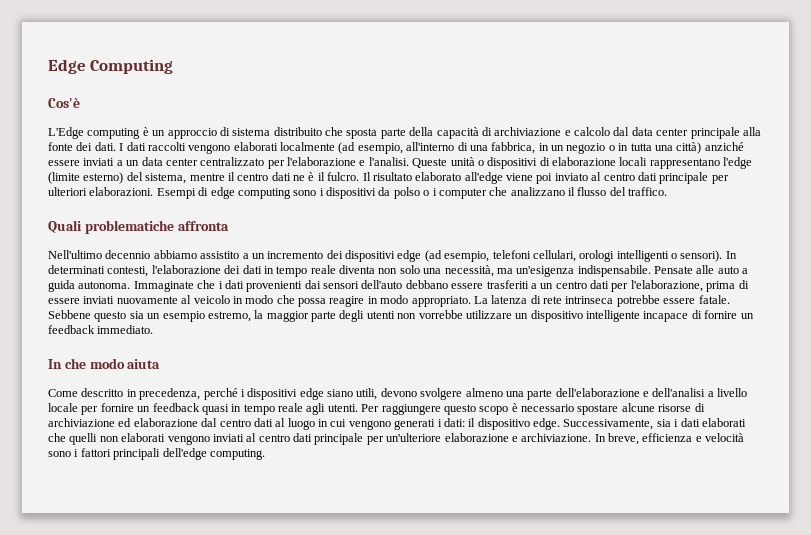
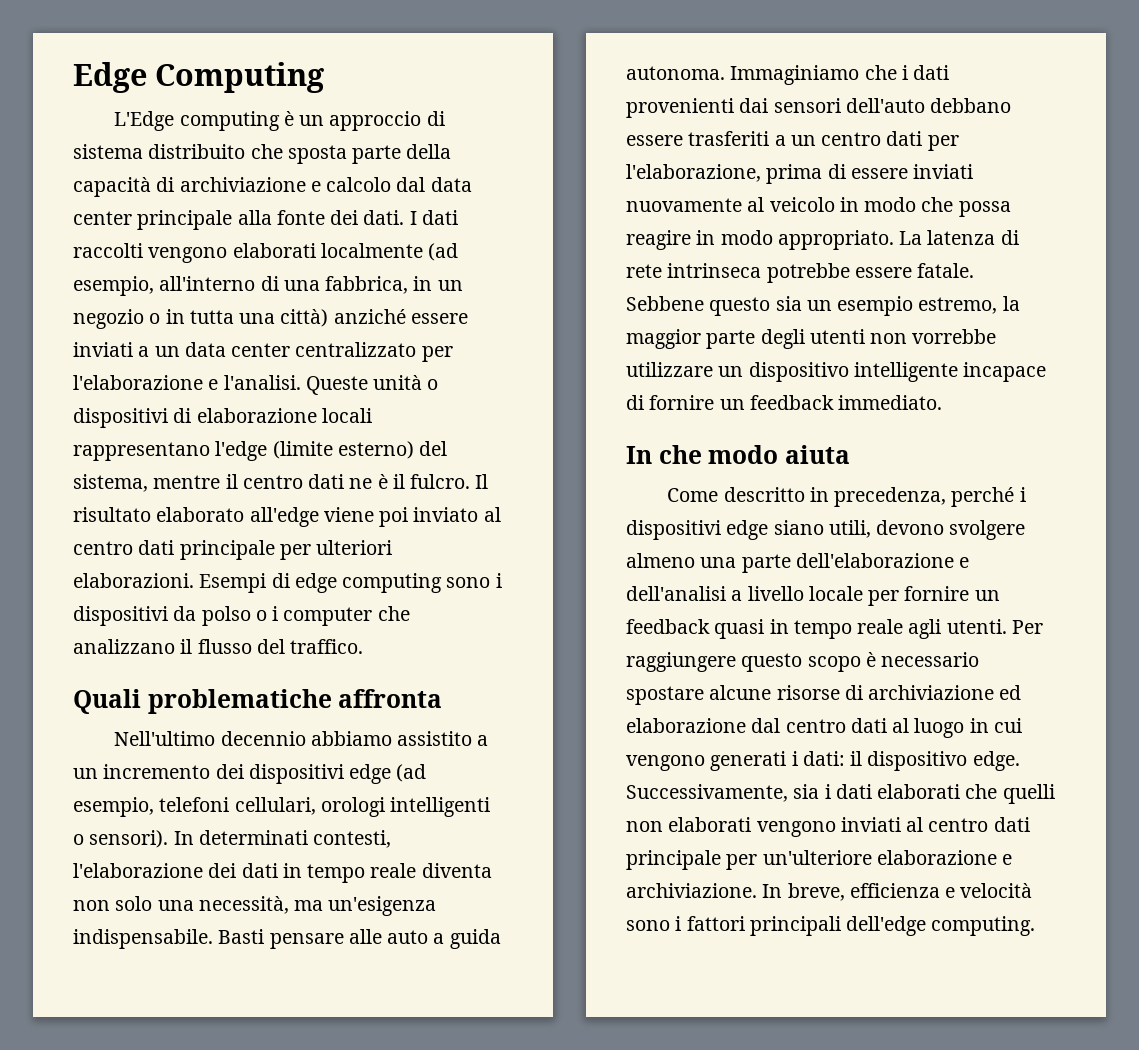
- Cos'è
- Pensate alle auto a guida autonoma.
+ Basti pensare alle auto a guida autonoma.
- Immaginate che i dati provenienti dai sensori dell'auto debbano essere trasferiti a un centro dati per l'elaborazione, prima di essere inviati nuovamente al veicolo in modo che possa reagire in modo appropriato.
+ Immaginiamo che i dati provenienti dai sensori dell'auto debbano essere trasferiti a un centro dati per l'elaborazione, prima di essere inviati nuovamente al veicolo in modo che possa reagire in modo appropriato.

